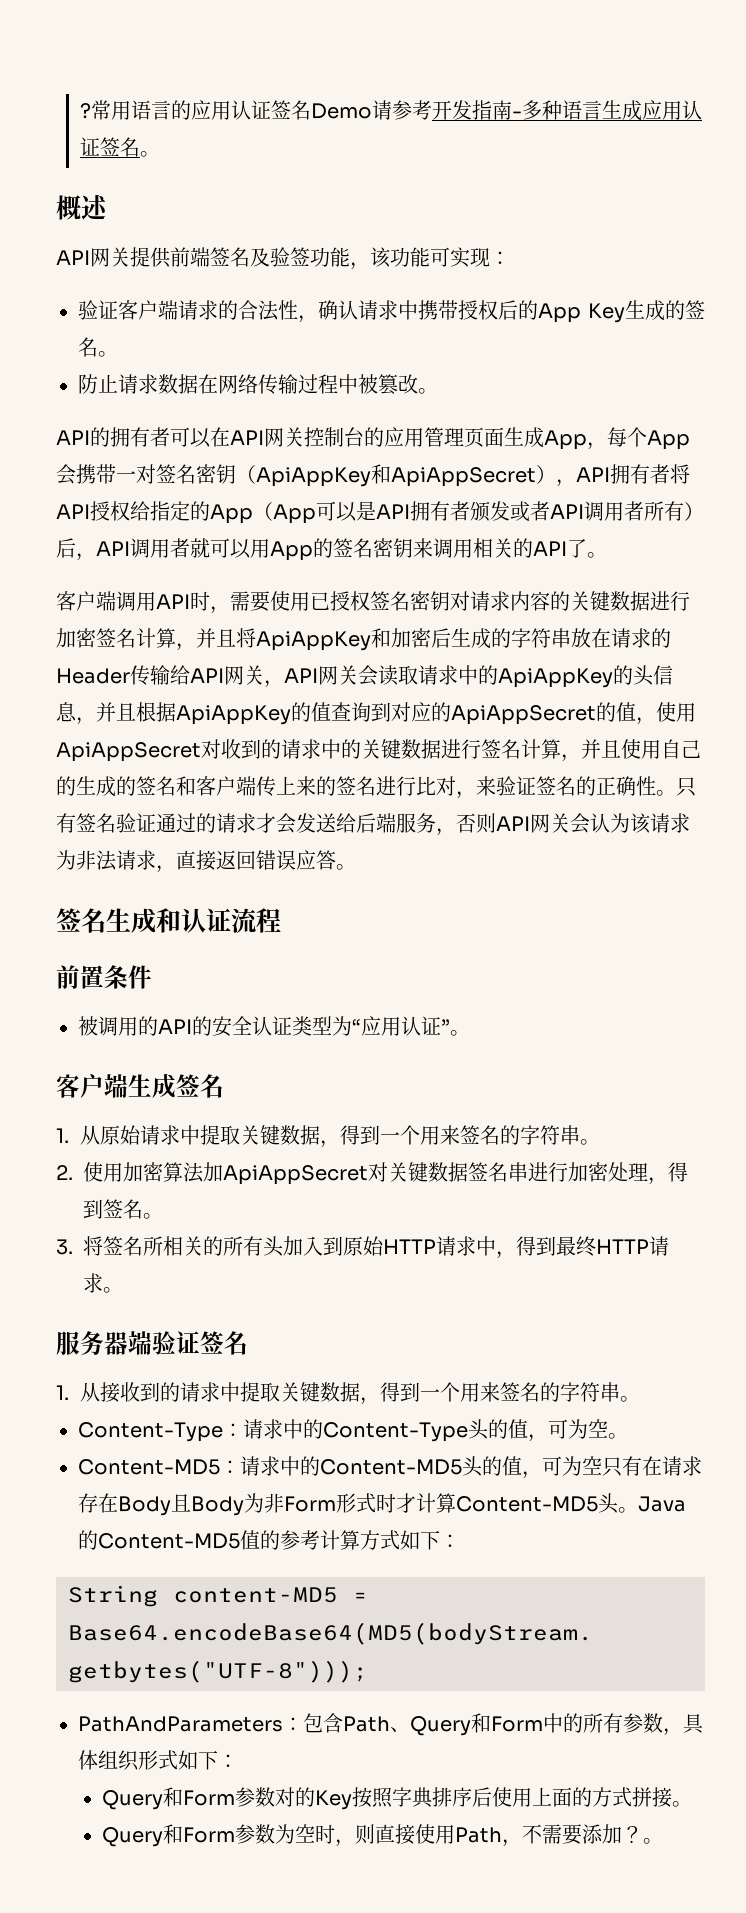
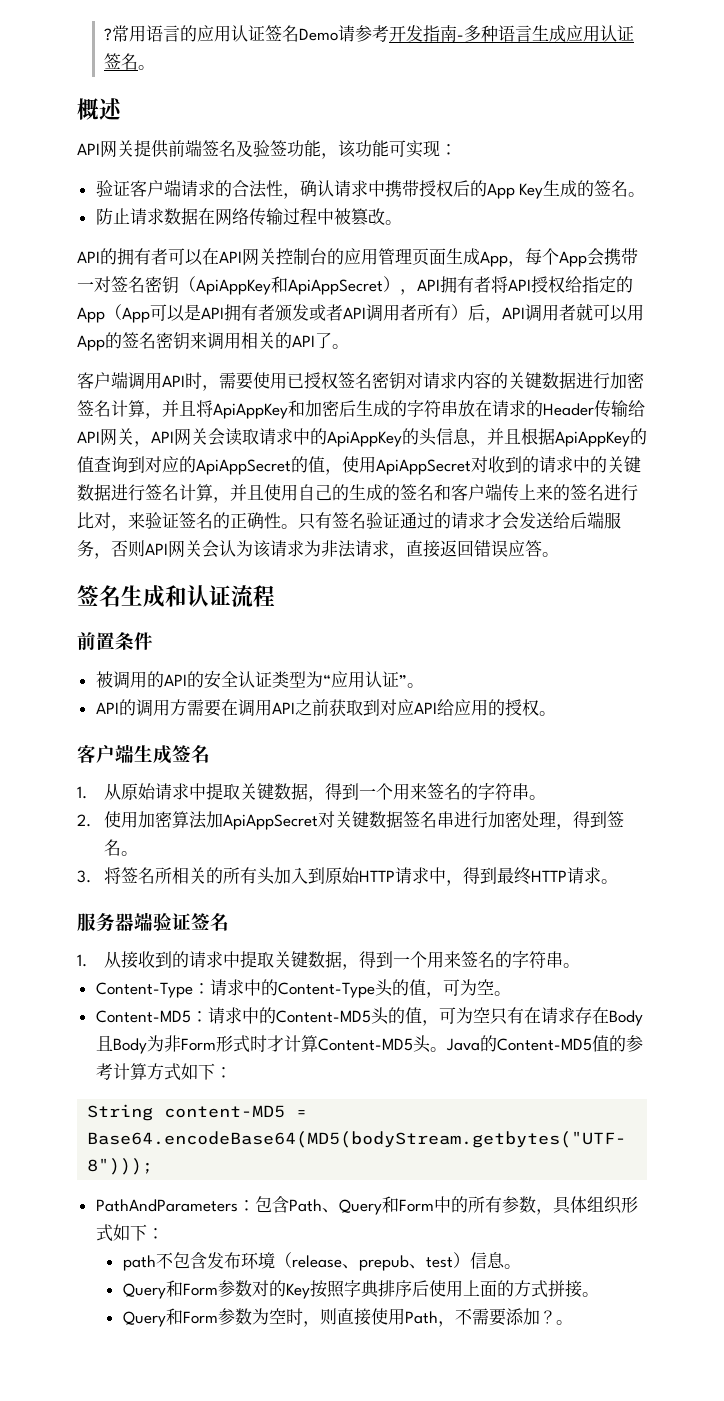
+ API的调用方需要在调用API之前获取到对应API给应用的授权。
+ path不包含发布环境（release、prepub、test）信息。

